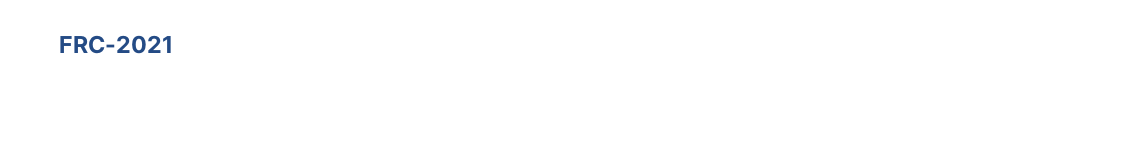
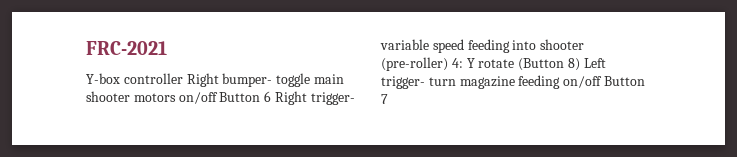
+ Y-box controller Right bumper- toggle main shooter motors on/off Button 6 Right trigger- variable speed feeding into shooter (pre-roller) 4: Y rotate (Button 8) Left trigger- turn magazine feeding on/off Button 7

